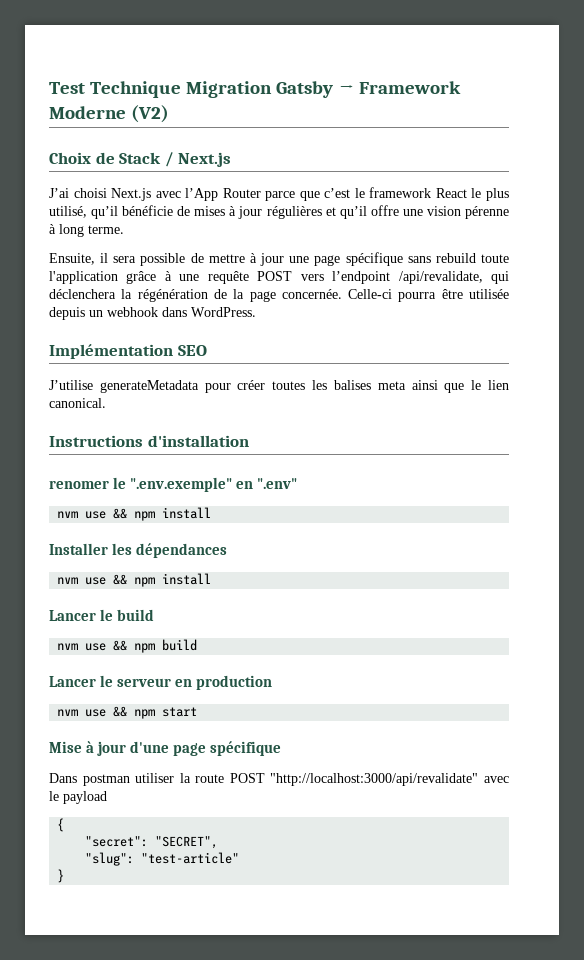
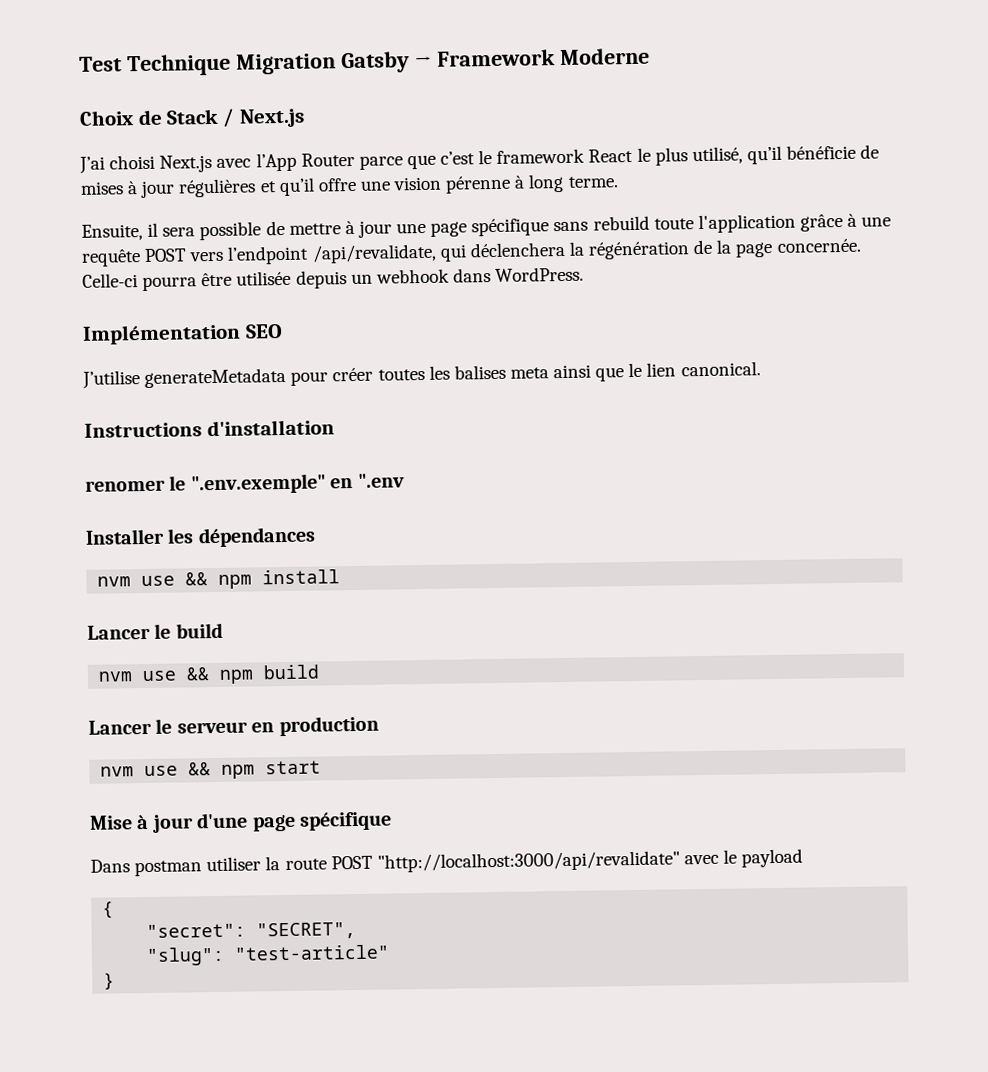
- Test Technique Migration Gatsby → Framework Moderne (V2)
+ Test Technique Migration Gatsby → Framework Moderne
- renomer le ".env.exemple" en ".env"
- nvm use && npm install
+ renomer le ".env.exemple" en ".env

